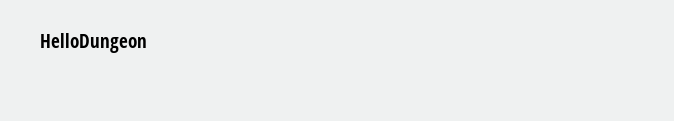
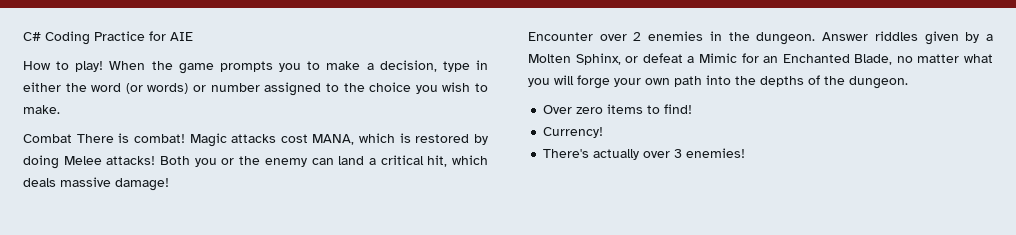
- HelloDungeon
+ C# Coding Practice for AIE
+ How to play! When the game prompts you to make a decision, type in either the word (or words) or number assigned to the choice you wish to make.
+ Combat There is combat! Magic attacks cost MANA, which is restored by doing Melee attacks! Both you or the enemy can land a critical hit, which deals massive damage!
+ Encounter over 2 enemies in the dungeon. Answer riddles given by a Molten Sphinx, or defeat a Mimic for an Enchanted Blade, no matter what you will forge your own path into the depths of the dungeon.
+ Over zero items to find!
+ Currency!
+ There's actually over 3 enemies!

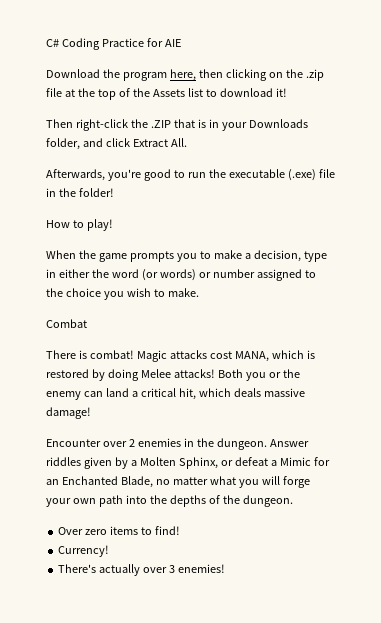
+ Download the program here, then clicking on the .zip file at the top of the Assets list to download it!
+ Then right-click the .ZIP that is in your Downloads folder, and click Extract All.
+ Afterwards, you're good to run the executable (.exe) file in the folder!
- How to play! When the game prompts you to make a decision, type in either the word (or words) or number assigned to the choice you wish to make.
+ How to play!
+ When the game prompts you to make a decision, type in either the word (or words) or number assigned to the choice you wish to make.
- Combat There is combat!
+ Combat
+ There is combat!

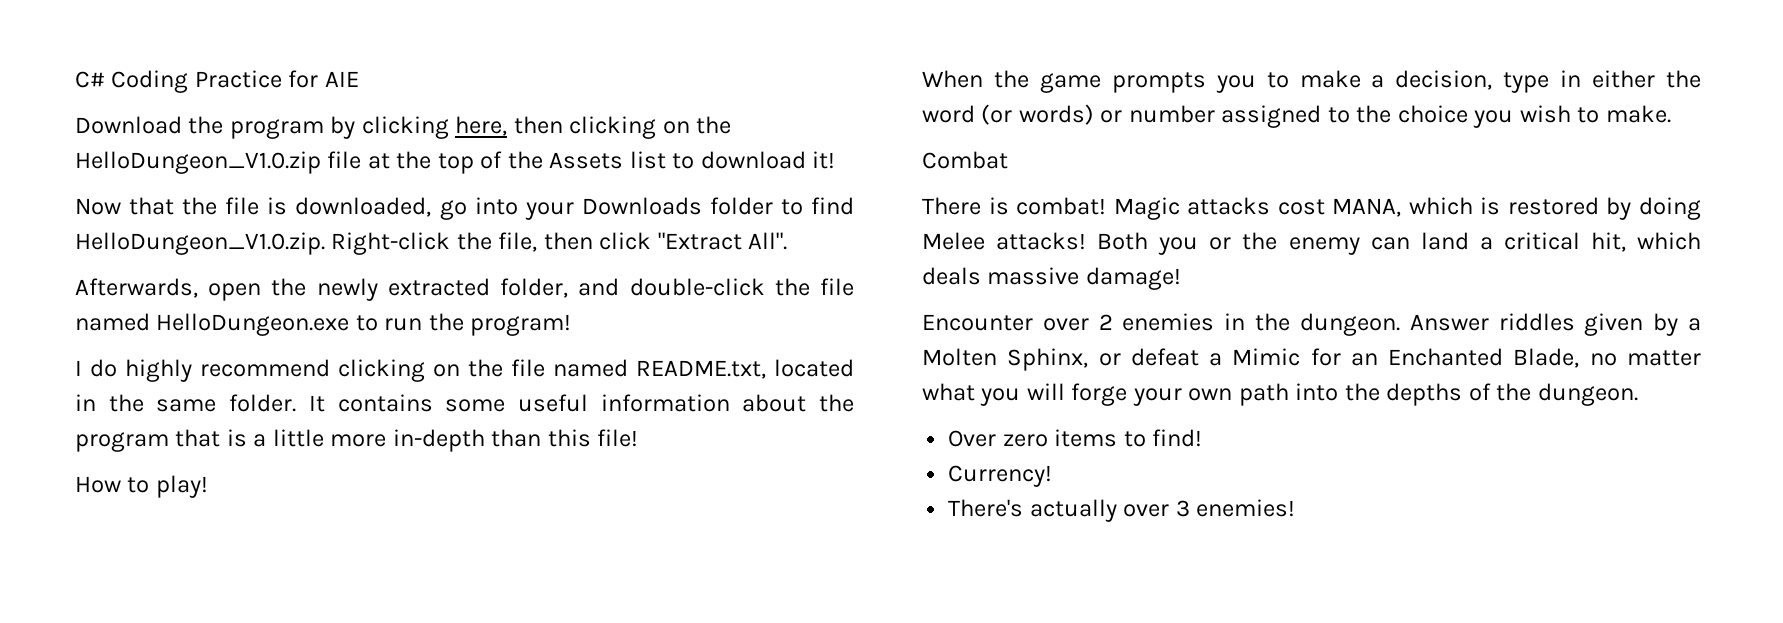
- Download the program here, then clicking on the .zip file at the top of the Assets list to download it!
+ Download the program by clicking here, then clicking on the HelloDungeon_V1.0.zip file at the top of the Assets list to download it!
- Then right-click the .ZIP that is in your Downloads folder, and click Extract All.
- Afterwards, you're good to run the executable (.exe) file in the folder!
+ Now that the file is downloaded, go into your Downloads folder to find HelloDungeon_V1.0.zip. Right-click the file, then click "Extract All".
+ Afterwards, open the newly extracted folder, and double-click the file named HelloDungeon.exe to run the program!
+ I do highly recommend clicking on the file named README.txt, located in the same folder. It contains some useful information about the program that is a little more in-depth than this file!

